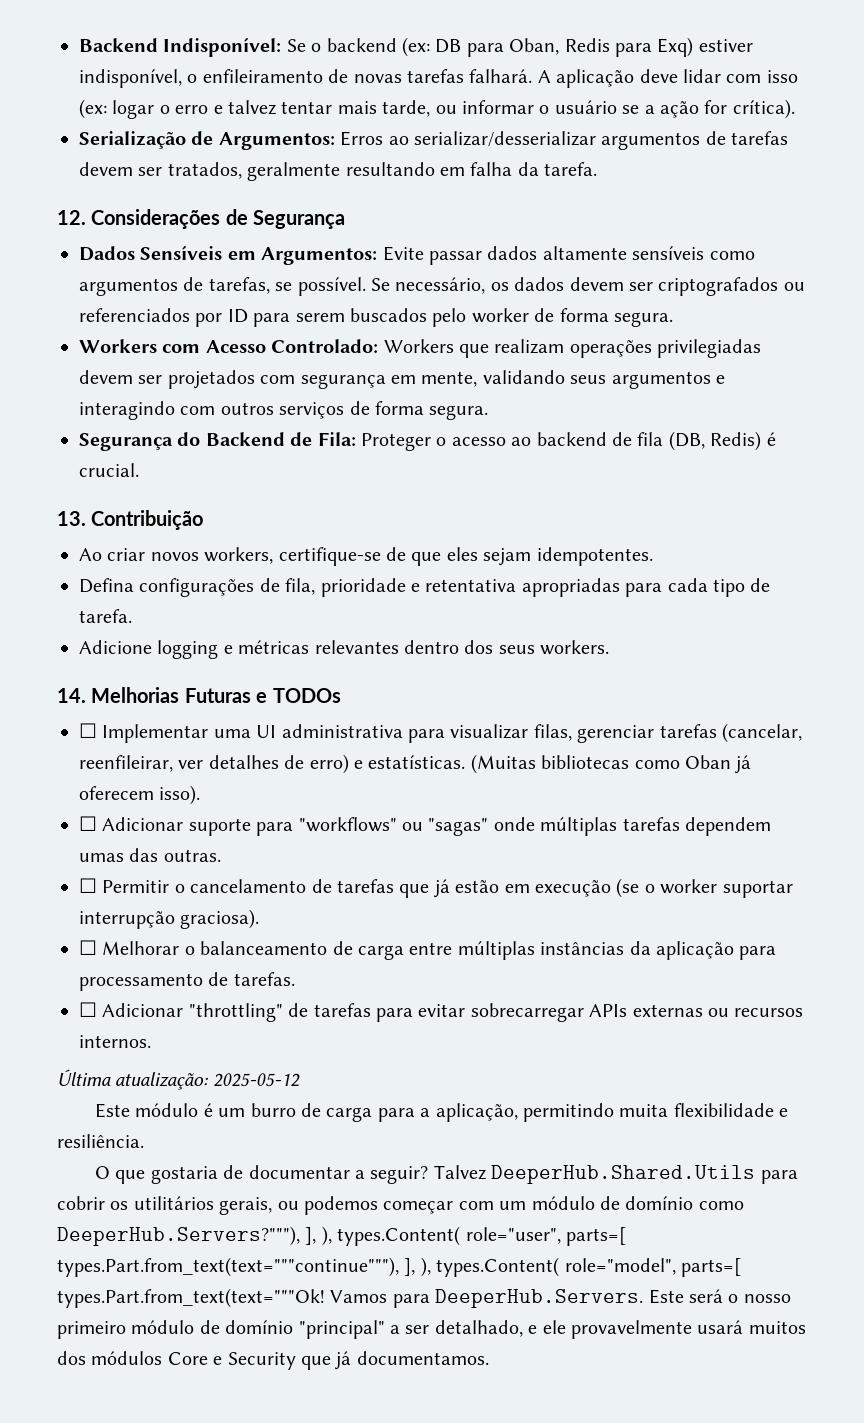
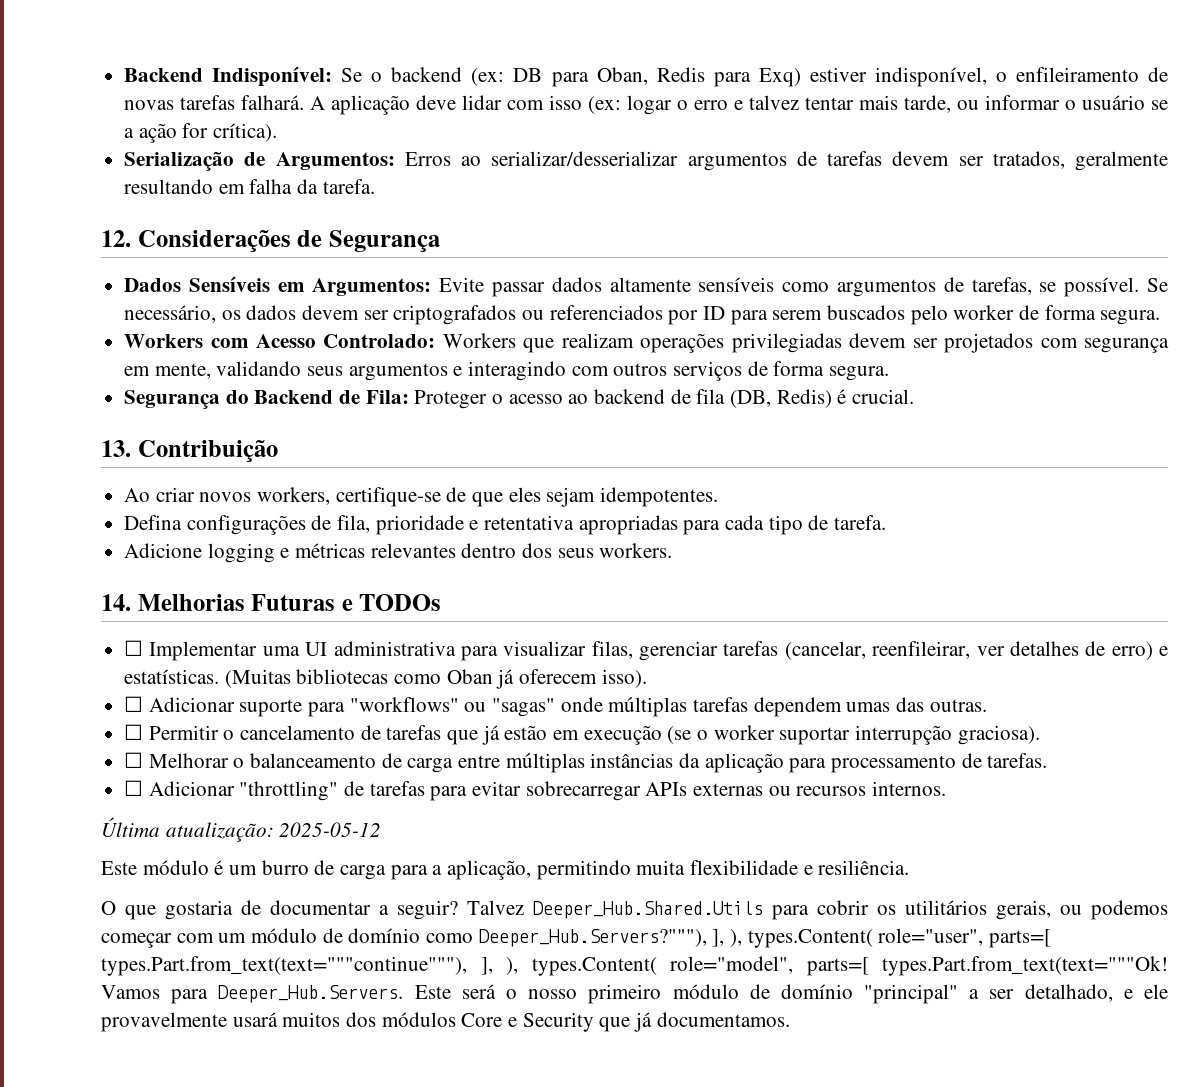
- Talvez DeeperHub.Shared.Utils para cobrir os utilitários gerais, ou podemos começar com um módulo de domínio como DeeperHub.Servers?"""), ], ), types.Content( role="user", parts=[ types.Part.from_text(text="""continue"""), ], ), types.Content( role="model", parts=[ types.Part.from_text(text="""Ok!
+ Talvez Deeper_Hub.Shared.Utils para cobrir os utilitários gerais, ou podemos começar com um módulo de domínio como Deeper_Hub.Servers?"""), ], ), types.Content( role="user", parts=[ types.Part.from_text(text="""continue"""), ], ), types.Content( role="model", parts=[ types.Part.from_text(text="""Ok!
- Vamos para DeeperHub.Servers. Este será o nosso primeiro módulo de domínio "principal" a ser detalhado, e ele provavelmente usará muitos dos módulos Core e Security que já documentamos.
+ Vamos para Deeper_Hub.Servers. Este será o nosso primeiro módulo de domínio "principal" a ser detalhado, e ele provavelmente usará muitos dos módulos Core e Security que já documentamos.

